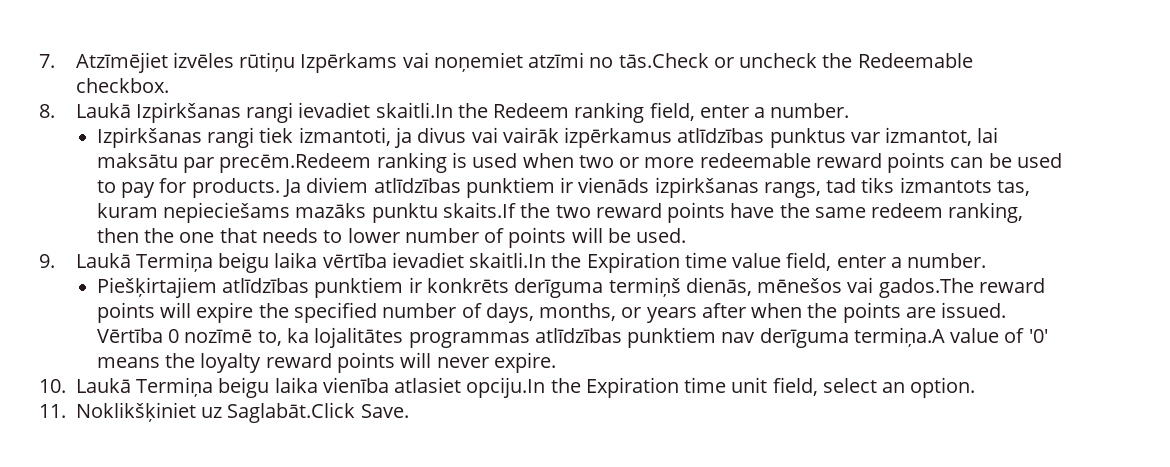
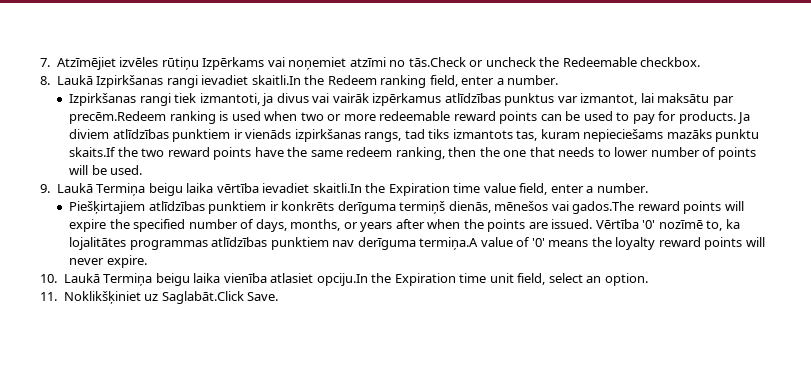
- Vērtība 0 nozīmē to, ka lojalitātes programmas atlīdzības punktiem nav derīguma termiņa.A value of '0' means the loyalty reward points will never expire.
+ Vērtība '0' nozīmē to, ka lojalitātes programmas atlīdzības punktiem nav derīguma termiņa.A value of '0' means the loyalty reward points will never expire.

